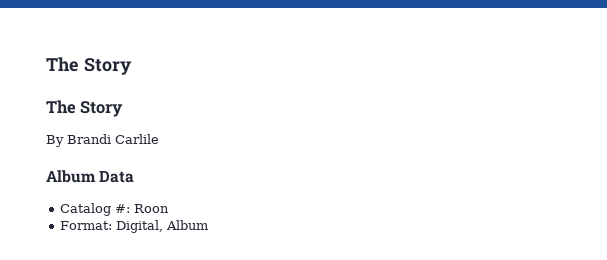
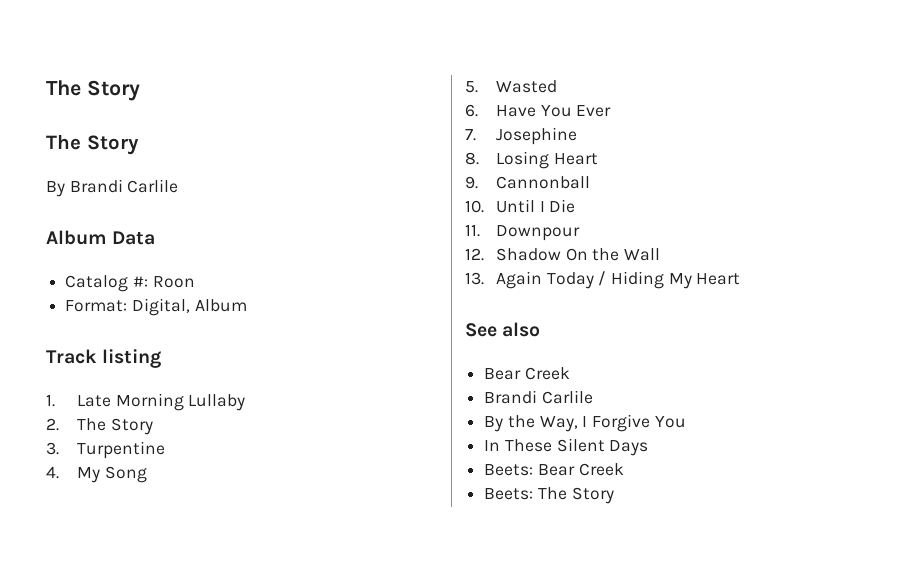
+ Track listing
+ 1. Late Morning Lullaby
+ 2. The Story
+ 3. Turpentine
+ 4. My Song
+ 5. Wasted
+ 6. Have You Ever
+ 7. Josephine
+ 8. Losing Heart
+ 9. Cannonball
+ 10. Until I Die
+ 11. Downpour
+ 12. Shadow On the Wall
+ 13. Again Today / Hiding My Heart
+ See also
+ Bear Creek
+ Brandi Carlile
+ By the Way, I Forgive You
+ In These Silent Days
+ Beets: Bear Creek
+ Beets: The Story

